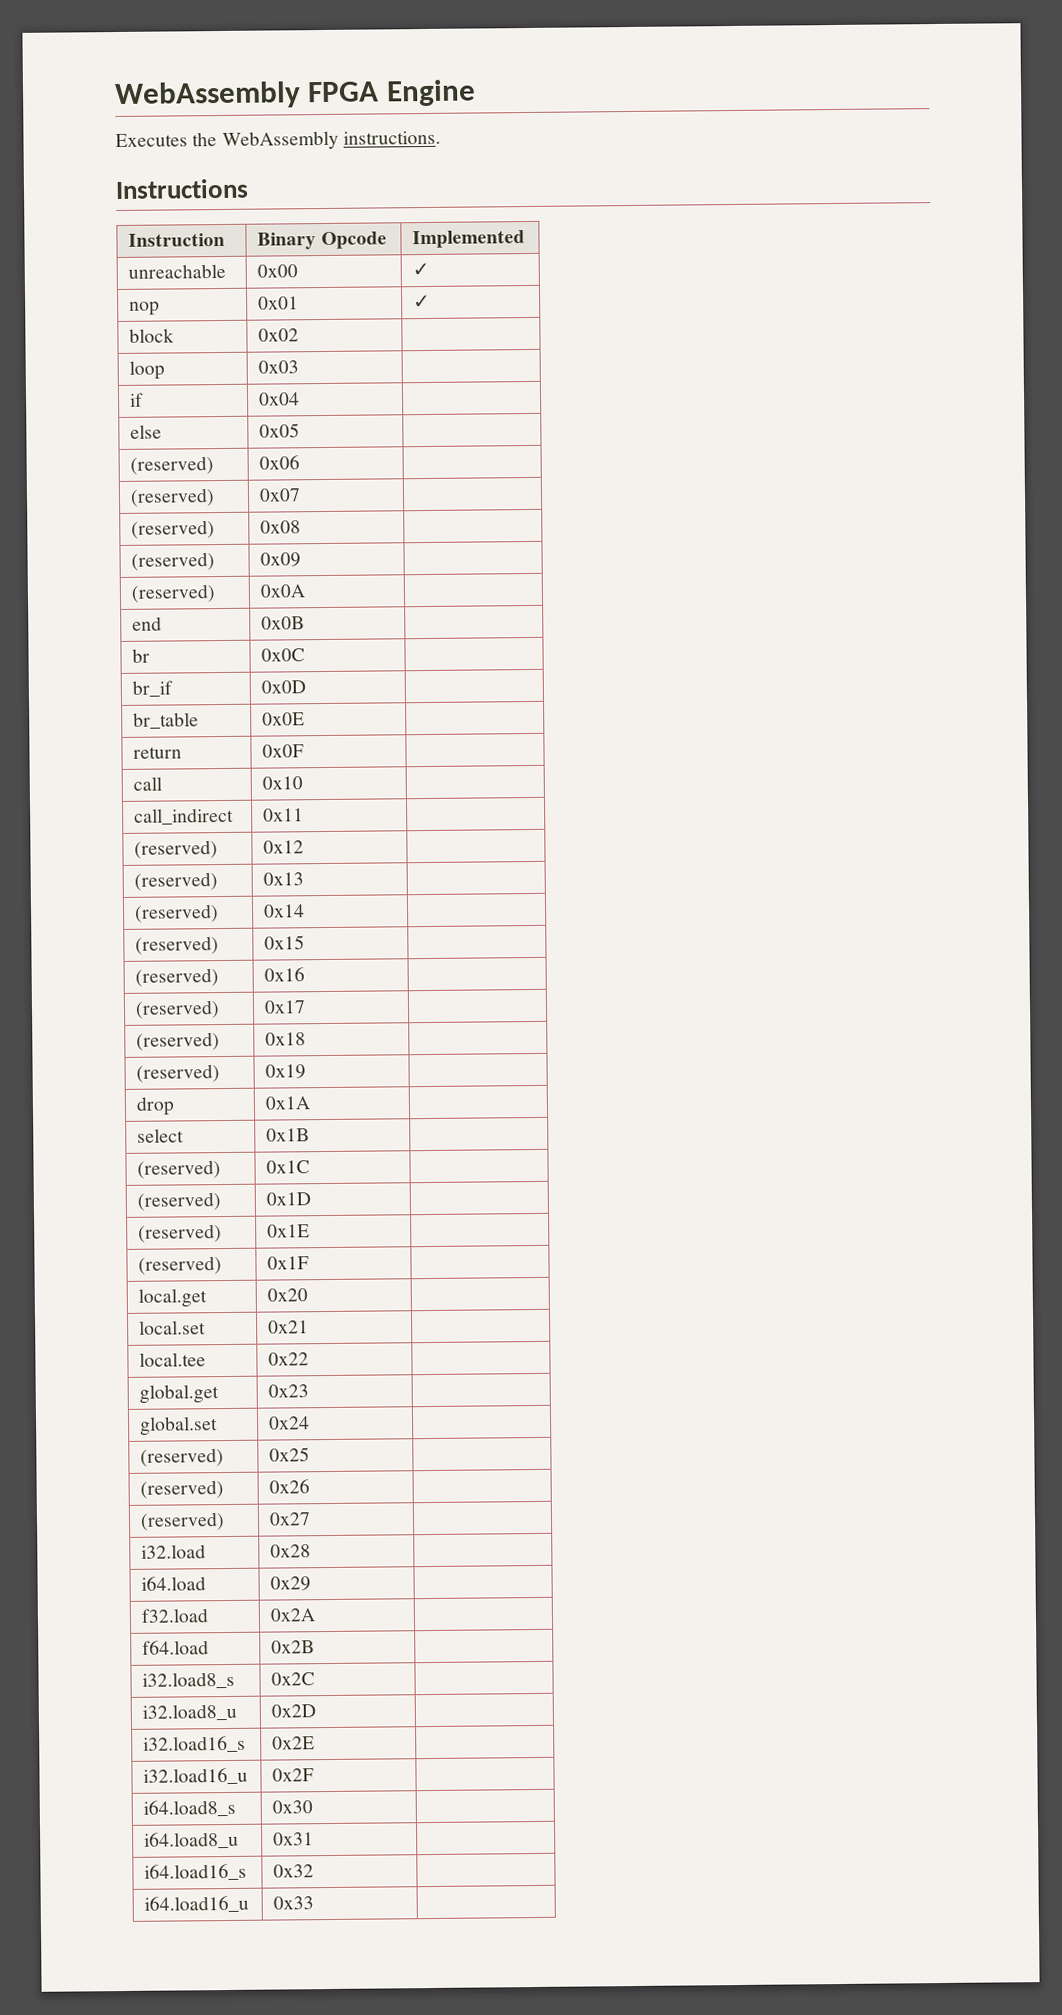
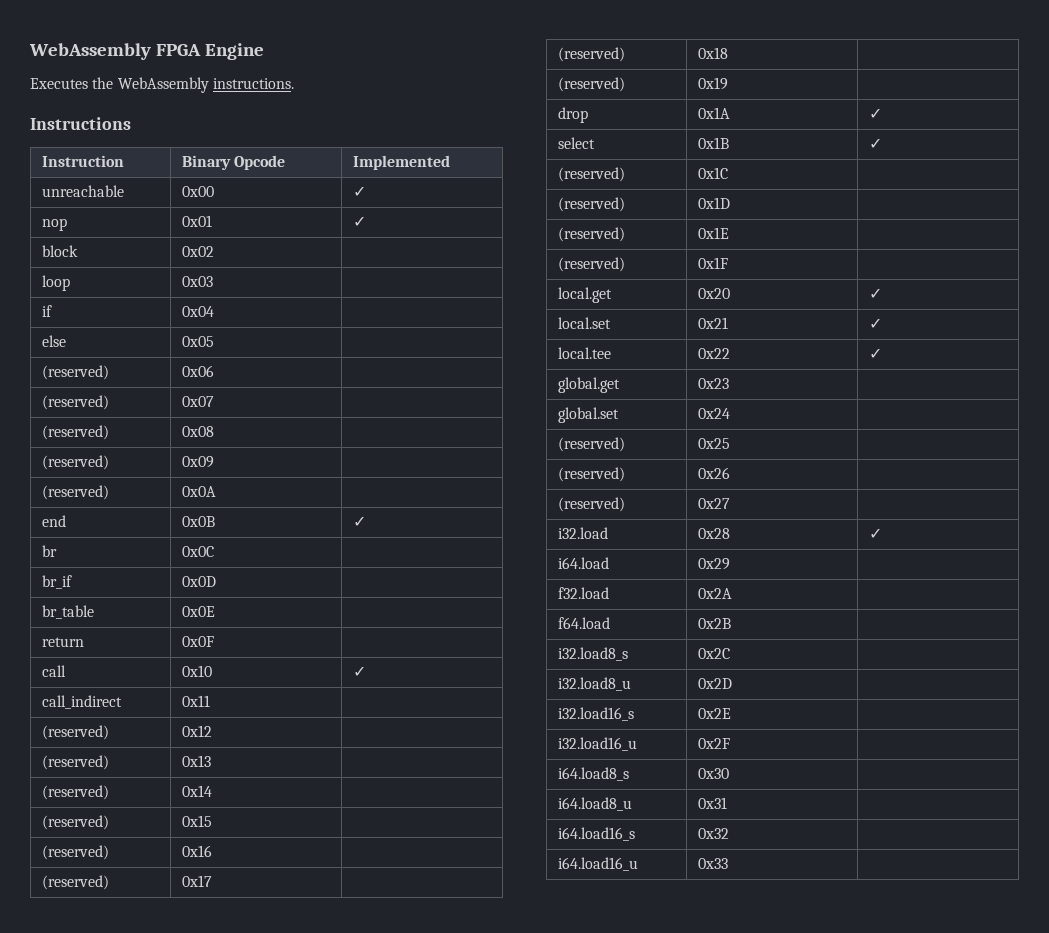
- end | 0x0B |
+ end | 0x0B | ✓
- call | 0x10 |
+ call | 0x10 | ✓
- drop | 0x1A |
+ drop | 0x1A | ✓
- select | 0x1B |
+ select | 0x1B | ✓
- local.get | 0x20 |
+ local.get | 0x20 | ✓
- local.set | 0x21 |
+ local.set | 0x21 | ✓
- local.tee | 0x22 |
+ local.tee | 0x22 | ✓
- i32.load | 0x28 |
+ i32.load | 0x28 | ✓

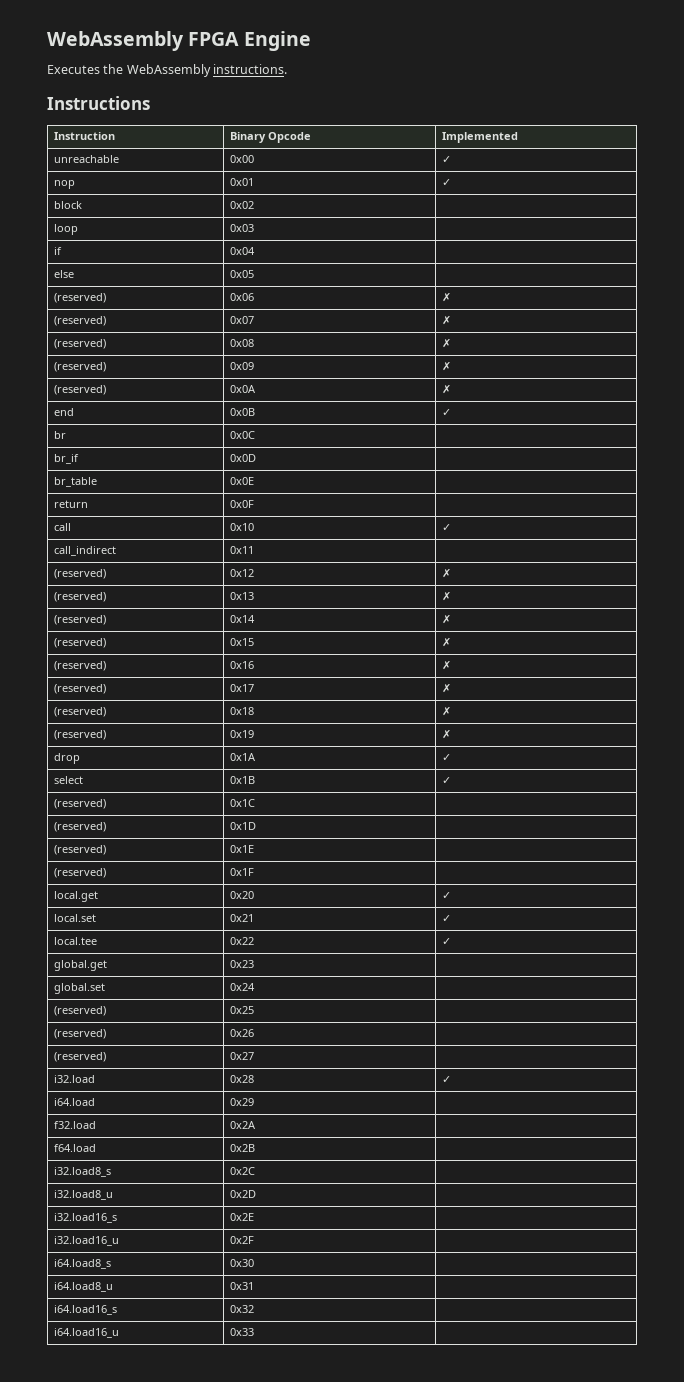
- (reserved) | 0x06 |
+ (reserved) | 0x06 | ✗
- (reserved) | 0x07 |
+ (reserved) | 0x07 | ✗
- (reserved) | 0x08 |
+ (reserved) | 0x08 | ✗
- (reserved) | 0x09 |
+ (reserved) | 0x09 | ✗
- (reserved) | 0x0A |
+ (reserved) | 0x0A | ✗
- (reserved) | 0x12 |
+ (reserved) | 0x12 | ✗
- (reserved) | 0x13 |
+ (reserved) | 0x13 | ✗
- (reserved) | 0x14 |
+ (reserved) | 0x14 | ✗
- (reserved) | 0x15 |
+ (reserved) | 0x15 | ✗
- (reserved) | 0x16 |
+ (reserved) | 0x16 | ✗
- (reserved) | 0x17 |
+ (reserved) | 0x17 | ✗
- (reserved) | 0x18 |
+ (reserved) | 0x18 | ✗
- (reserved) | 0x19 |
+ (reserved) | 0x19 | ✗

